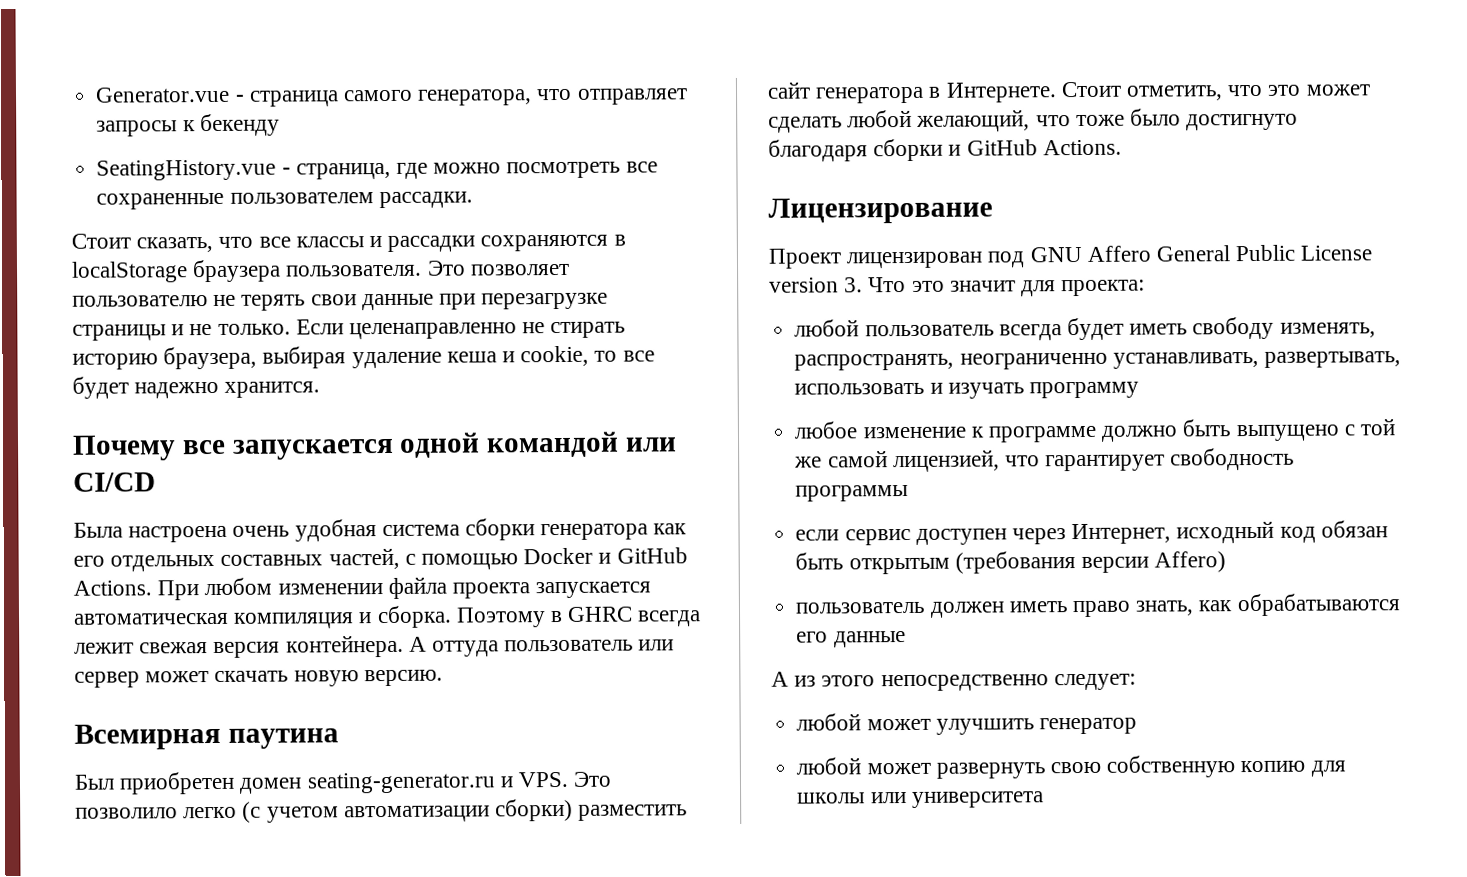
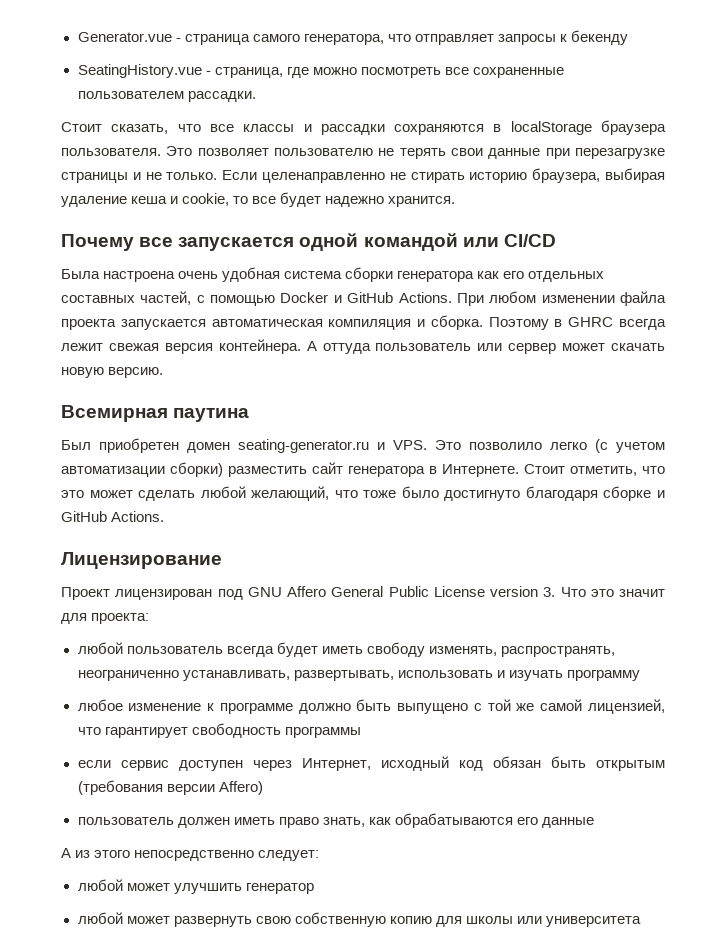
- Стоит отметить, что это может сделать любой желающий, что тоже было достигнуто благодаря сборки и GitHub Actions.
+ Стоит отметить, что это может сделать любой желающий, что тоже было достигнуто благодаря сборке и GitHub Actions.

